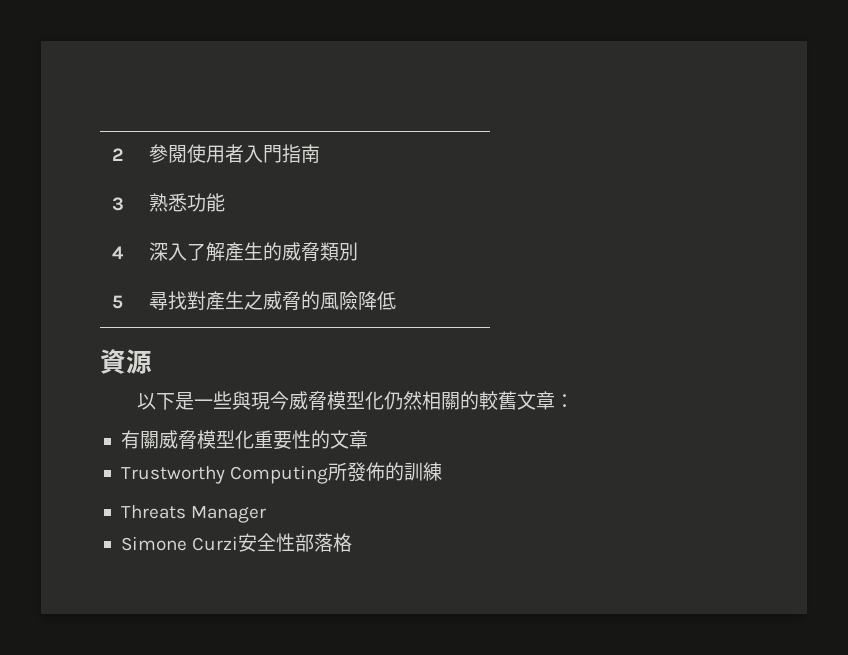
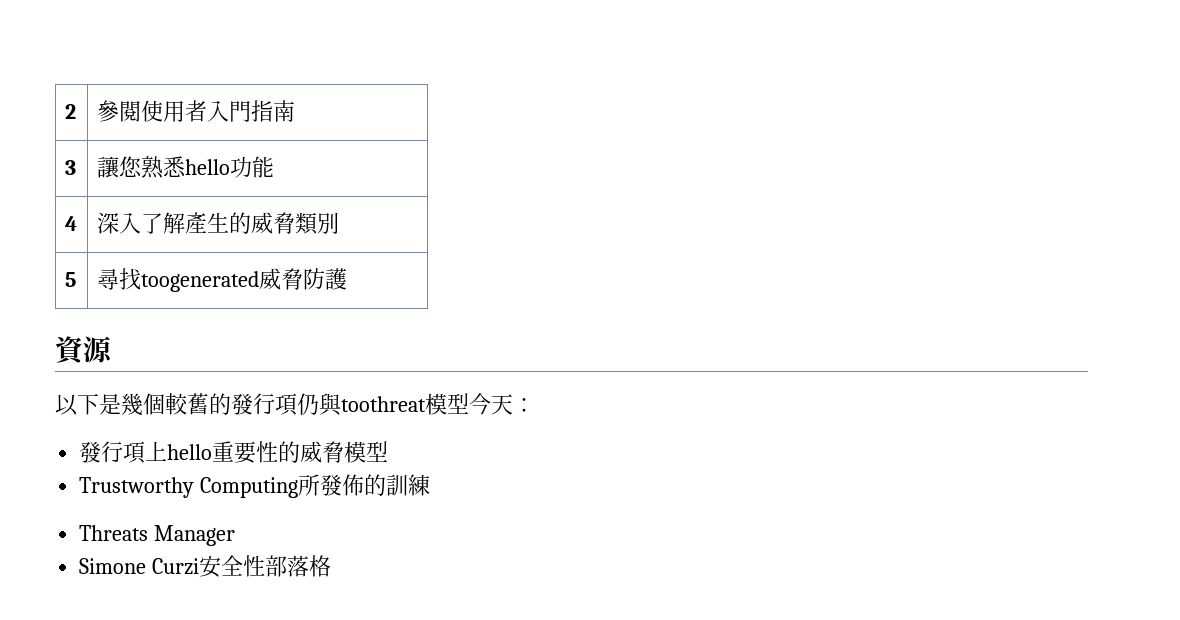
- 3 | 熟悉功能
+ 3 | 讓您熟悉hello功能
- 5 | 尋找對產生之威脅的風險降低
+ 5 | 尋找toogenerated威脅防護
  資源
- 以下是一些與現今威脅模型化仍然相關的較舊文章：
- 有關威脅模型化重要性的文章
+ 以下是幾個較舊的發行項仍與toothreat模型今天：
+ 發行項上hello重要性的威脅模型

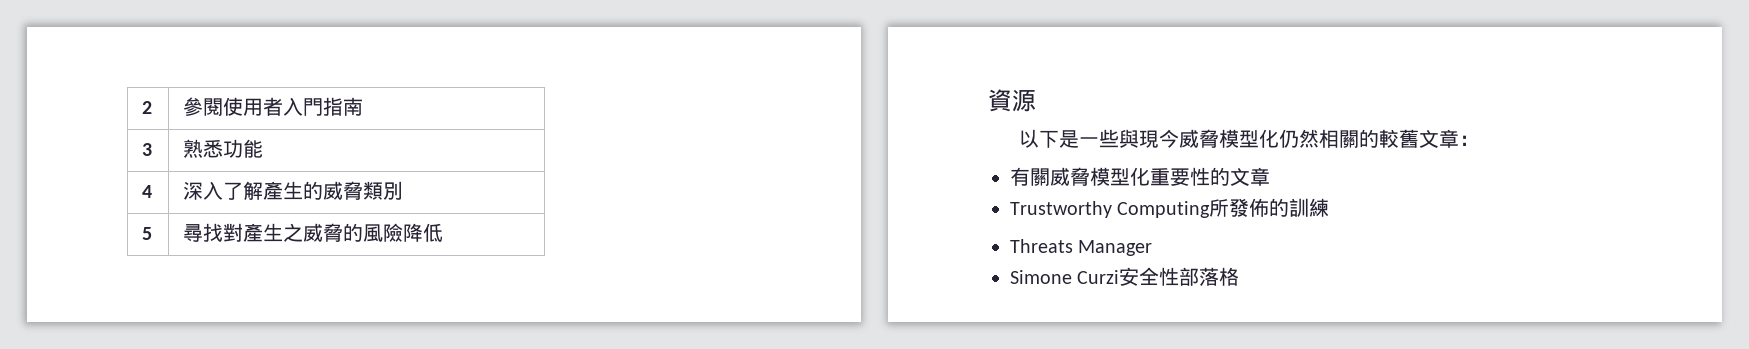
- 3 | 讓您熟悉hello功能
+ 3 | 熟悉功能
- 5 | 尋找toogenerated威脅防護
+ 5 | 尋找對產生之威脅的風險降低
  資源
- 以下是幾個較舊的發行項仍與toothreat模型今天：
- 發行項上hello重要性的威脅模型
+ 以下是一些與現今威脅模型化仍然相關的較舊文章：
+ 有關威脅模型化重要性的文章

